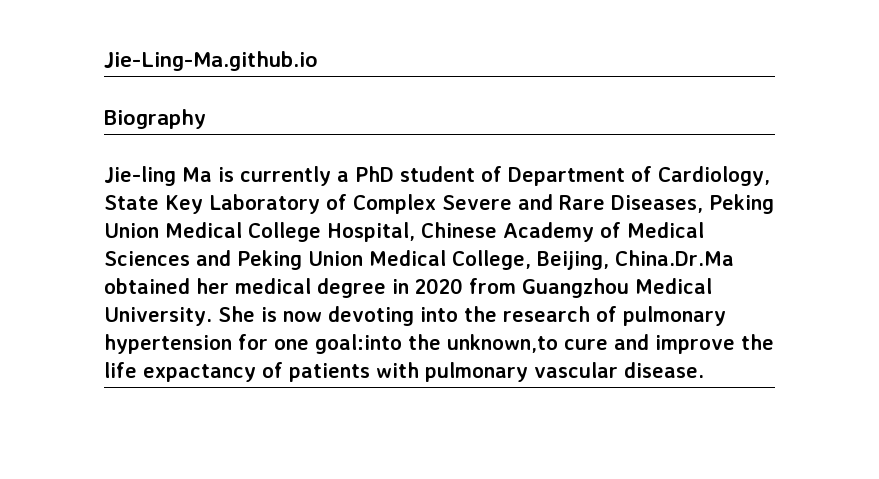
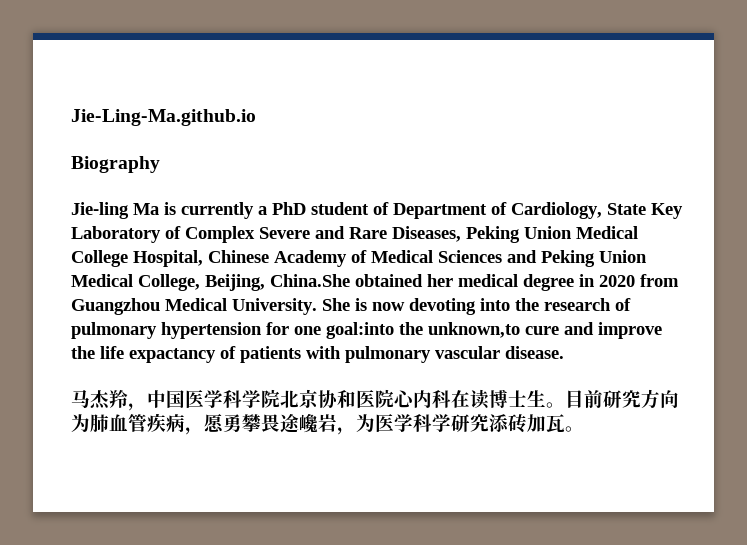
- Jie-ling Ma is currently a PhD student of Department of Cardiology, State Key Laboratory of Complex Severe and Rare Diseases, Peking Union Medical College Hospital, Chinese Academy of Medical Sciences and Peking Union Medical College, Beijing, China.Dr.Ma obtained her medical degree in 2020 from Guangzhou Medical University.
+ Jie-ling Ma is currently a PhD student of Department of Cardiology, State Key Laboratory of Complex Severe and Rare Diseases, Peking Union Medical College Hospital, Chinese Academy of Medical Sciences and Peking Union Medical College, Beijing, China.She obtained her medical degree in 2020 from Guangzhou Medical University.
+ 马杰羚，中国医学科学院北京协和医院心内科在读博士生。目前研究方向为肺血管疾病，愿勇攀畏途巉岩，为医学科学研究添砖加瓦。

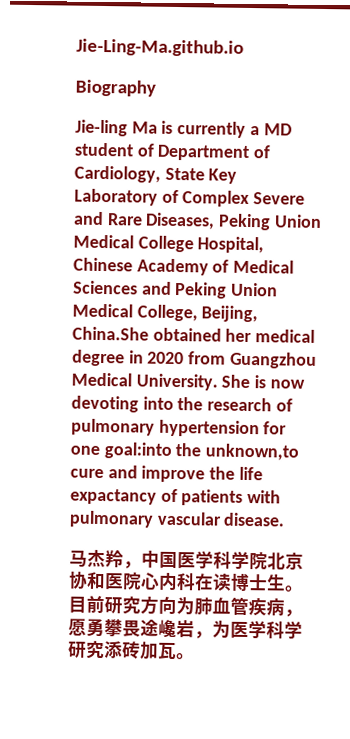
- Jie-ling Ma is currently a PhD student of Department of Cardiology, State Key Laboratory of Complex Severe and Rare Diseases, Peking Union Medical College Hospital, Chinese Academy of Medical Sciences and Peking Union Medical College, Beijing, China.She obtained her medical degree in 2020 from Guangzhou Medical University.
+ Jie-ling Ma is currently a MD student of Department of Cardiology, State Key Laboratory of Complex Severe and Rare Diseases, Peking Union Medical College Hospital, Chinese Academy of Medical Sciences and Peking Union Medical College, Beijing, China.She obtained her medical degree in 2020 from Guangzhou Medical University.

